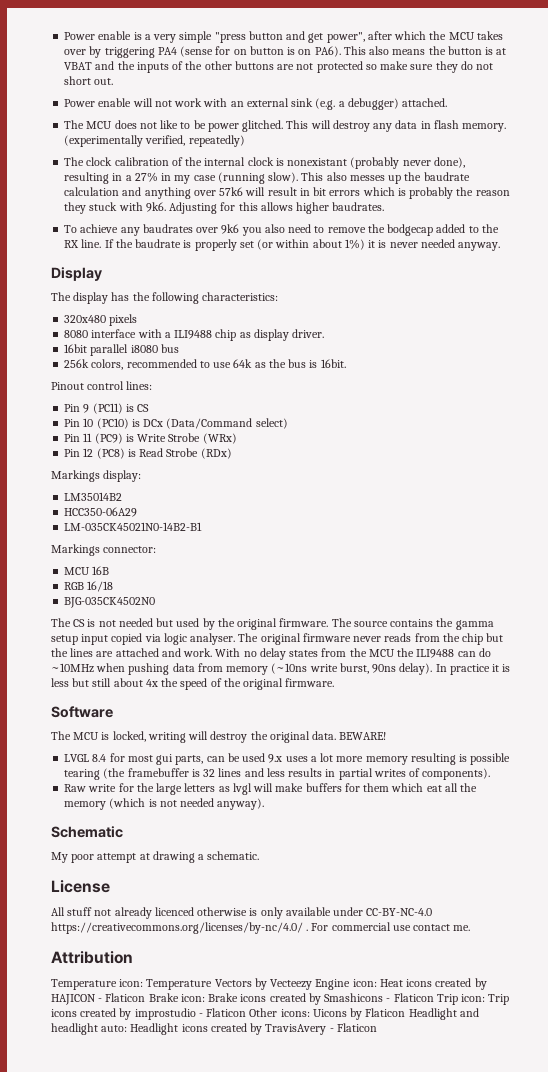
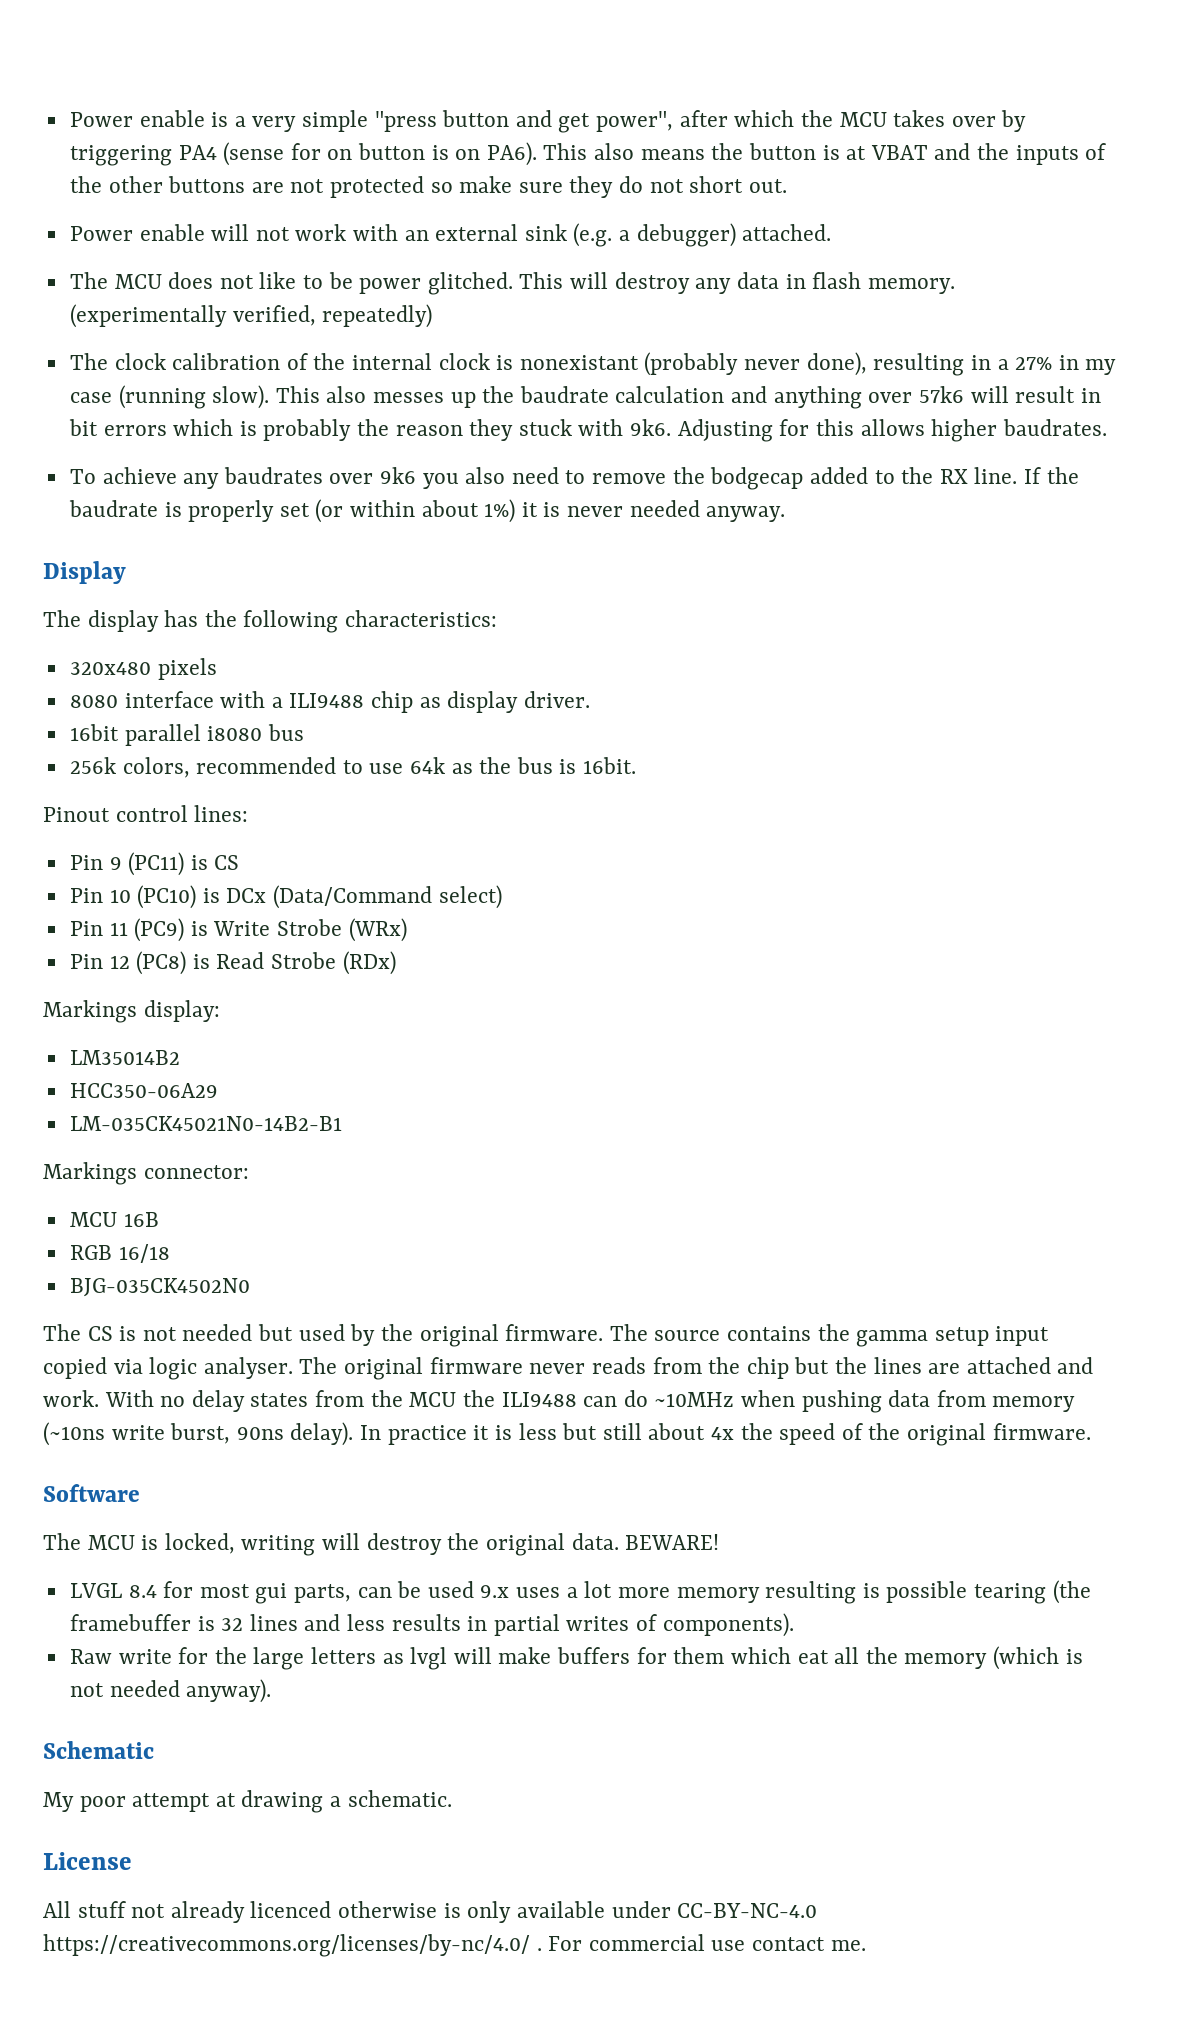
- Attribution
- Temperature icon: Temperature Vectors by Vecteezy Engine icon: Heat icons created by HAJICON - Flaticon Brake icon: Brake icons created by Smashicons - Flaticon Trip icon: Trip icons created by improstudio - Flaticon Other icons: Uicons by Flaticon Headlight and headlight auto: Headlight icons created by TravisAvery - Flaticon

